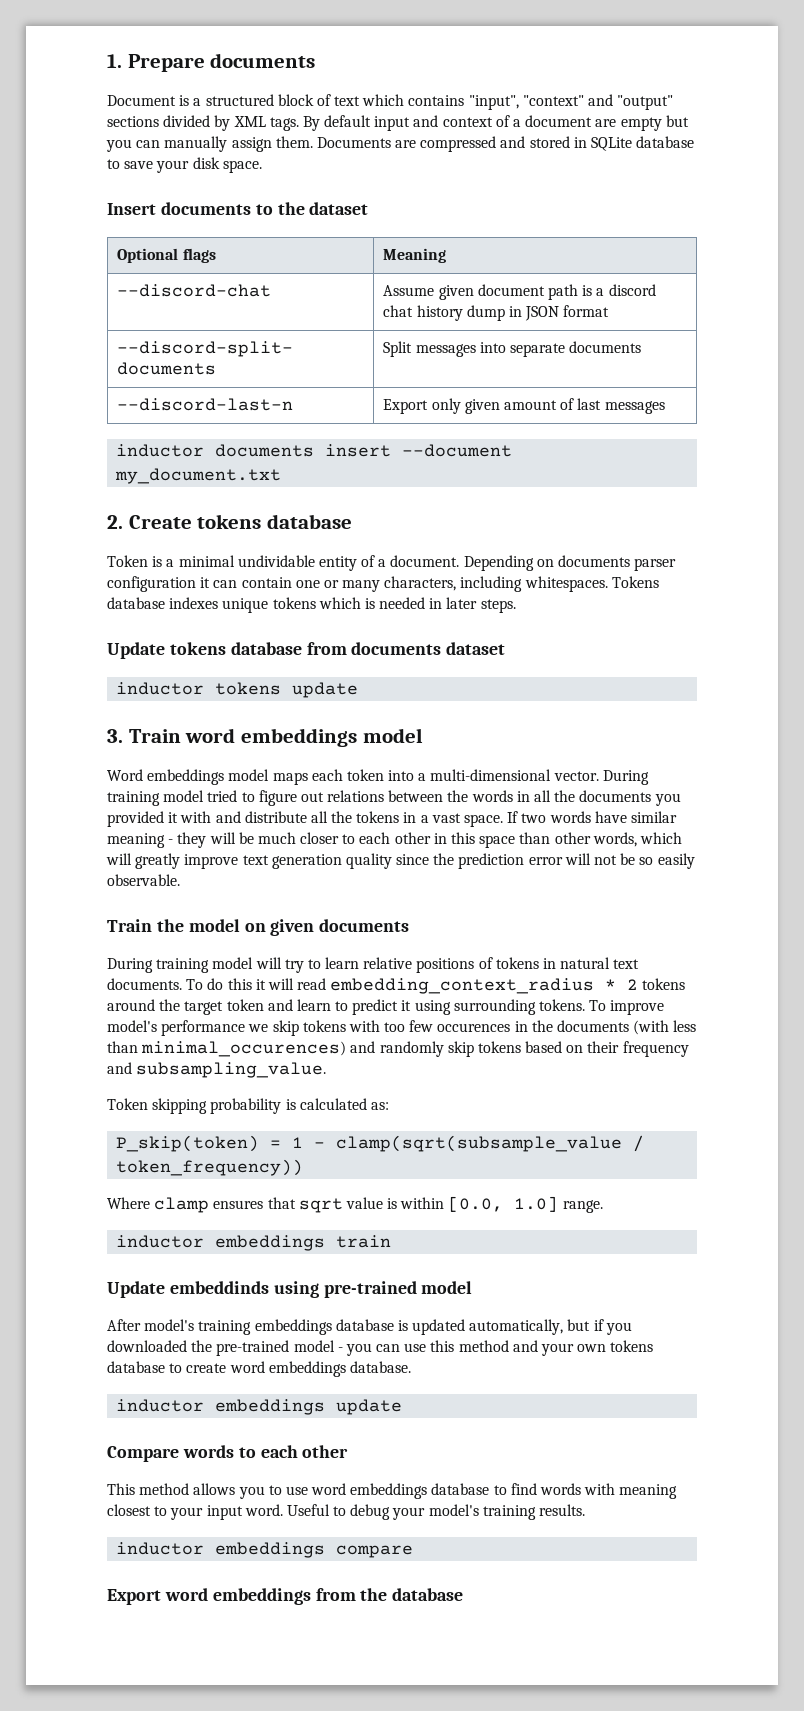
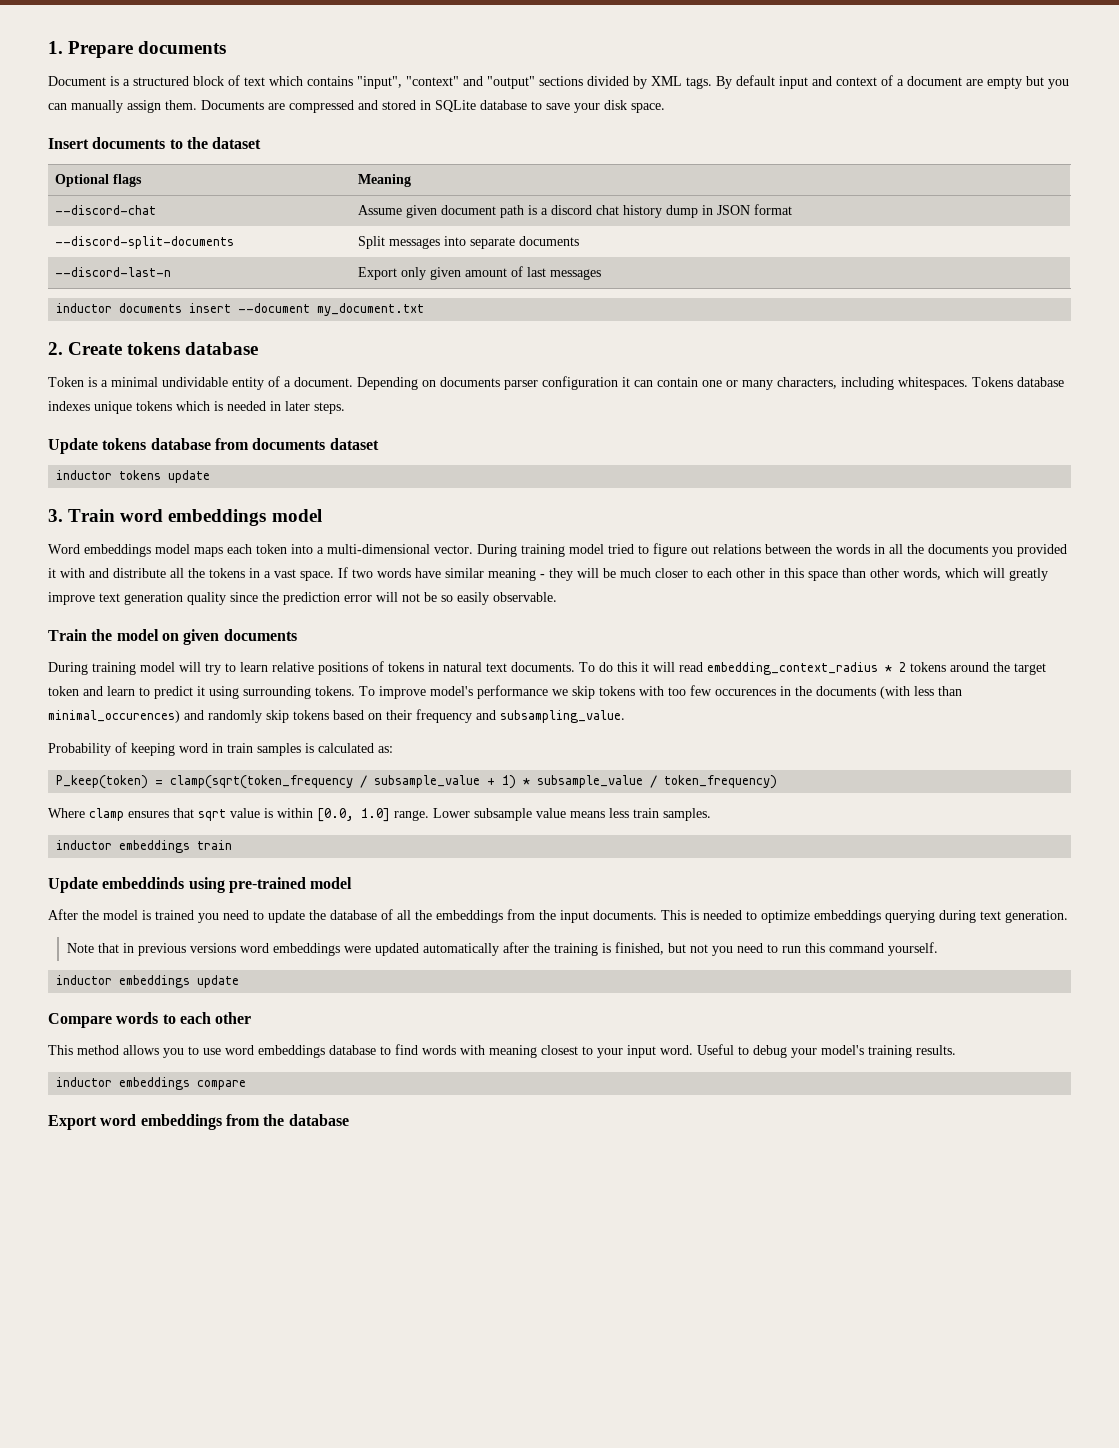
- Token skipping probability is calculated as:
- P_skip(token) = 1 - clamp(sqrt(subsample_value / token_frequency))
+ Probability of keeping word in train samples is calculated as:
+ P_keep(token) = clamp(sqrt(token_frequency / subsample_value + 1) * subsample_value / token_frequency)
+ Lower subsample value means less train samples.
- After model's training embeddings database is updated automatically, but if you downloaded the pre-trained model - you can use this method and your own tokens database to create word embeddings database.
+ After the model is trained you need to update the database of all the embeddings from the input documents. This is needed to optimize embeddings querying during text generation.
+ Note that in previous versions word embeddings were updated automatically after the training is finished, but not you need to run this command yourself.

